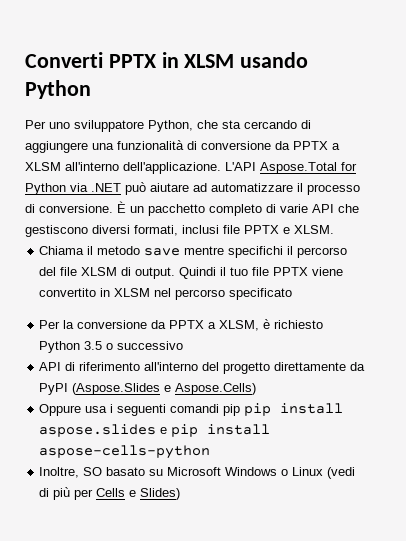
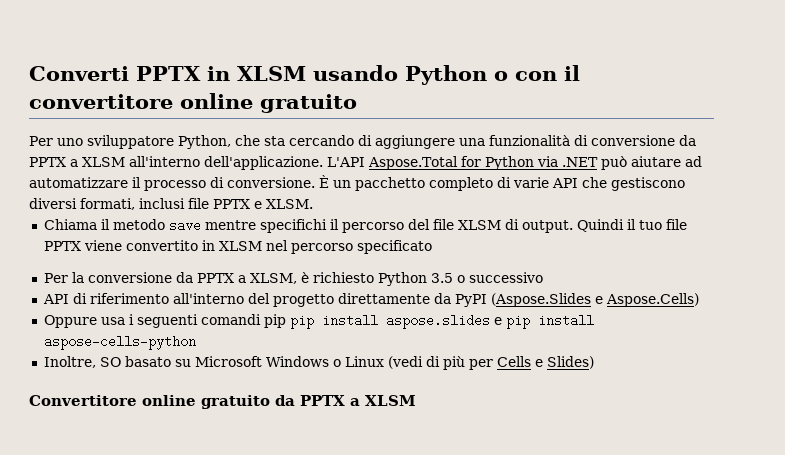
- Converti PPTX in XLSM usando Python
+ Converti PPTX in XLSM usando Python o con il convertitore online gratuito
+ Convertitore online gratuito da PPTX a XLSM

